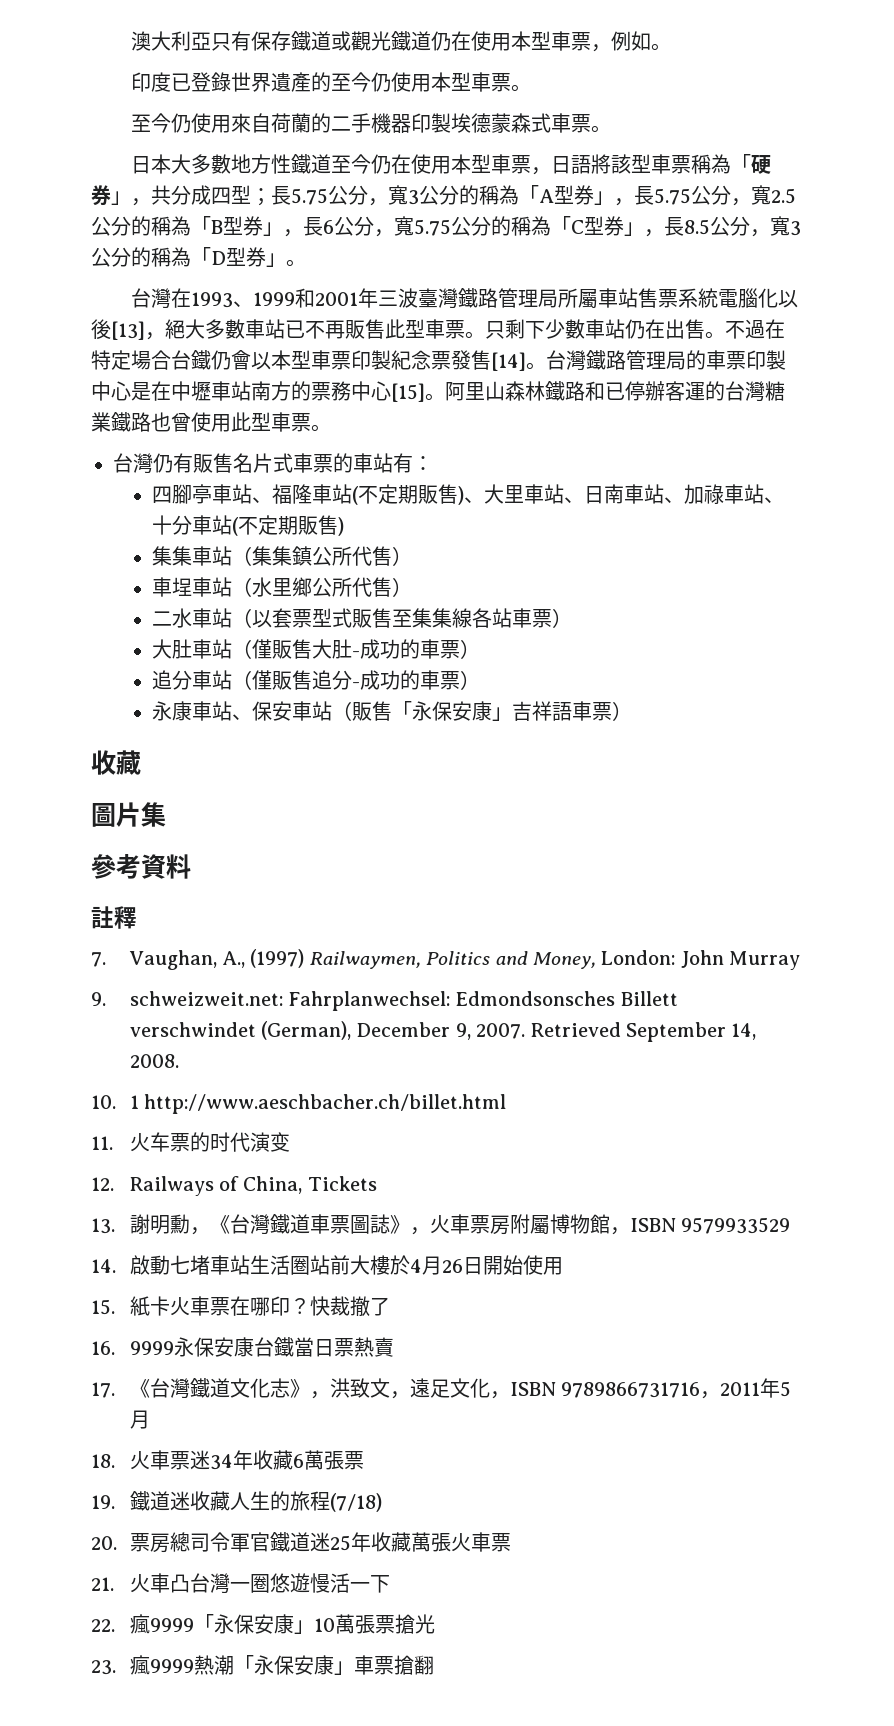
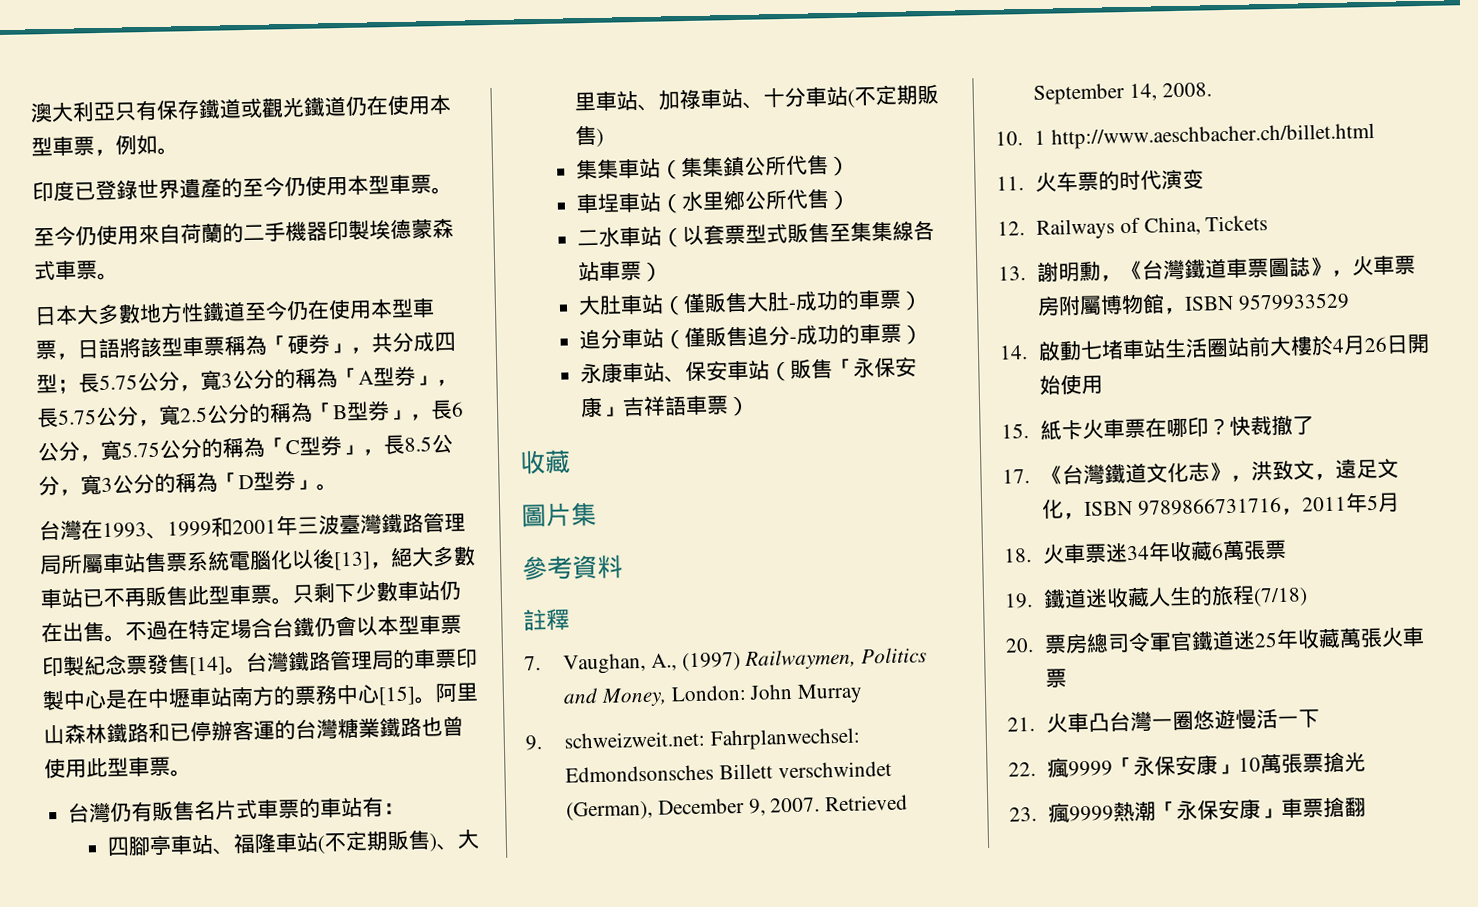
- 四腳亭車站、福隆車站(不定期販售)、大里車站、日南車站、加祿車站、十分車站(不定期販售)
+ 四腳亭車站、福隆車站(不定期販售)、大里車站、加祿車站、十分車站(不定期販售)
- 16. 9999永保安康台鐵當日票熱賣

